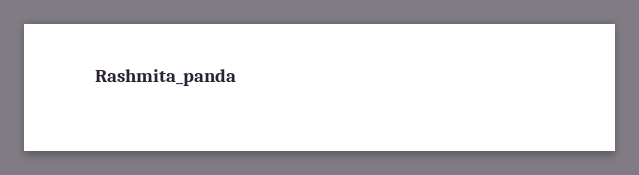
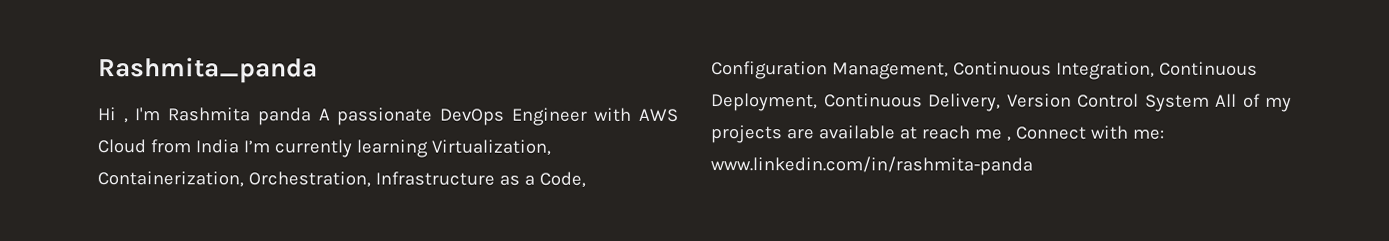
+ Hi , I'm Rashmita panda A passionate DevOps Engineer with AWS Cloud from India I’m currently learning Virtualization, Containerization, Orchestration, Infrastructure as a Code, Configuration Management, Continuous Integration, Continuous Deployment, Continuous Delivery, Version Control System All of my projects are available at reach me , Connect with me: www.linkedin.com/in/rashmita-panda

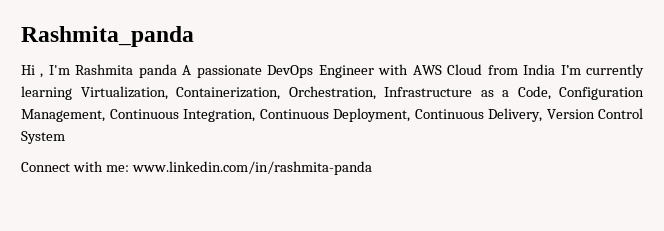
- Hi , I'm Rashmita panda A passionate DevOps Engineer with AWS Cloud from India I’m currently learning Virtualization, Containerization, Orchestration, Infrastructure as a Code, Configuration Management, Continuous Integration, Continuous Deployment, Continuous Delivery, Version Control System All of my projects are available at reach me , Connect with me: www.linkedin.com/in/rashmita-panda
+ Hi , I'm Rashmita panda A passionate DevOps Engineer with AWS Cloud from India I’m currently learning Virtualization, Containerization, Orchestration, Infrastructure as a Code, Configuration Management, Continuous Integration, Continuous Deployment, Continuous Delivery, Version Control System
+ Connect with me: www.linkedin.com/in/rashmita-panda

